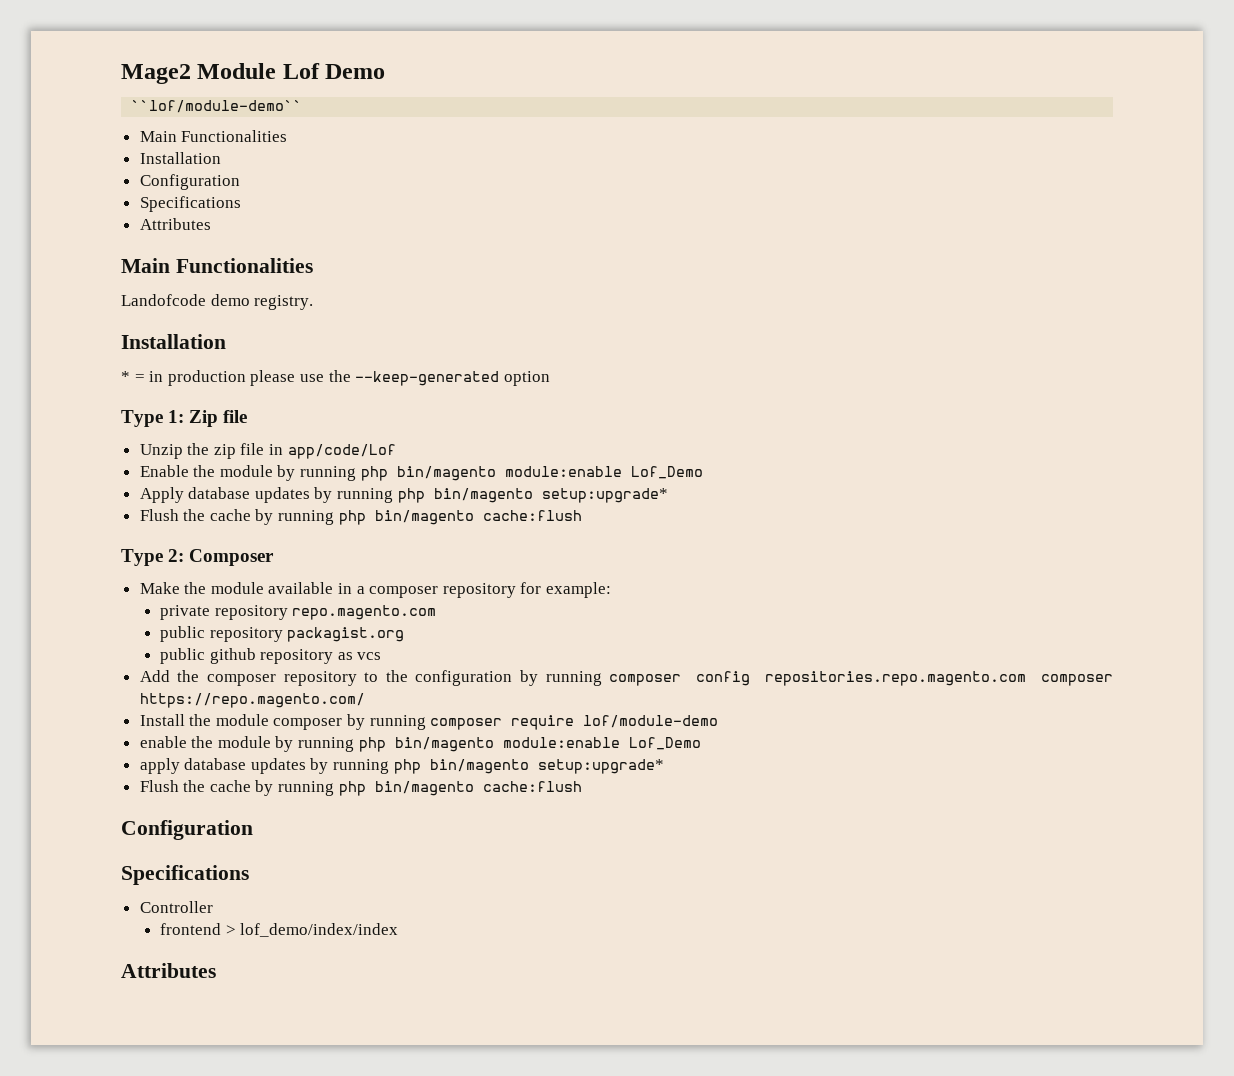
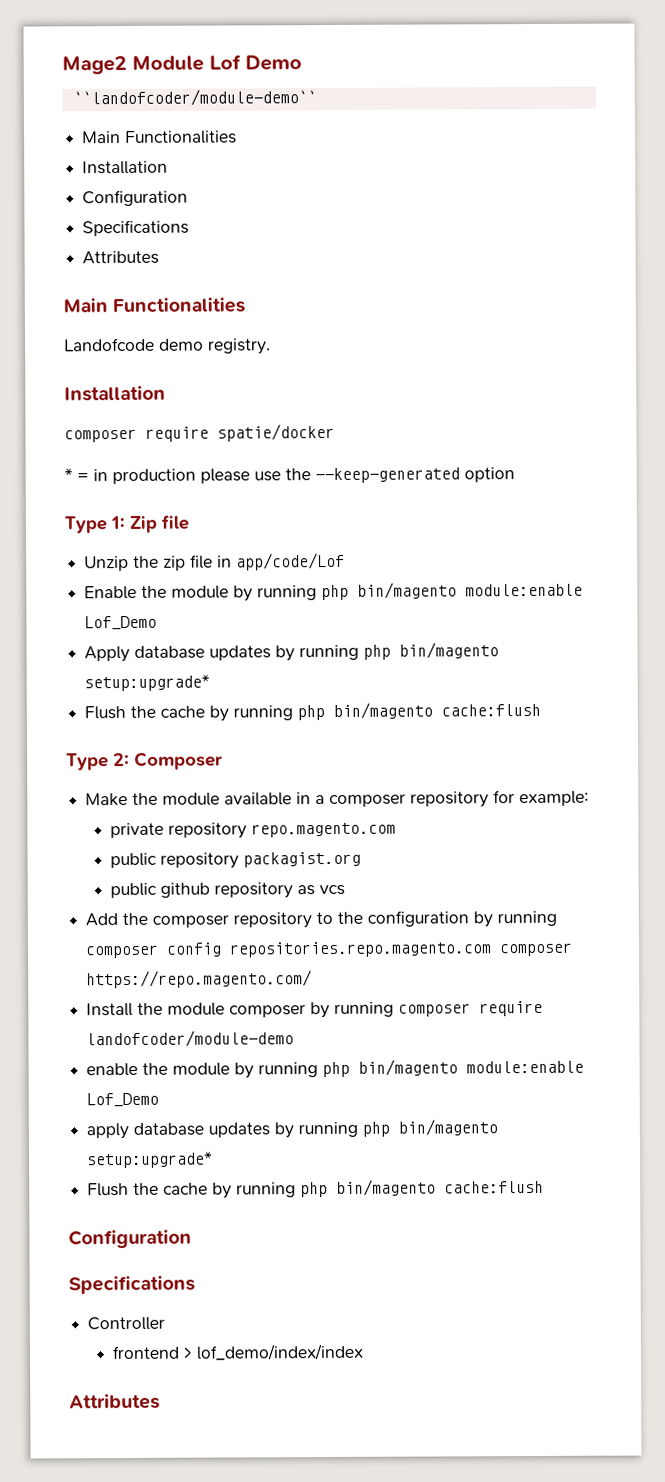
- ``lof/module-demo``
+ ``landofcoder/module-demo``
+ composer require spatie/docker
- Install the module composer by running composer require lof/module-demo
+ Install the module composer by running composer require landofcoder/module-demo

